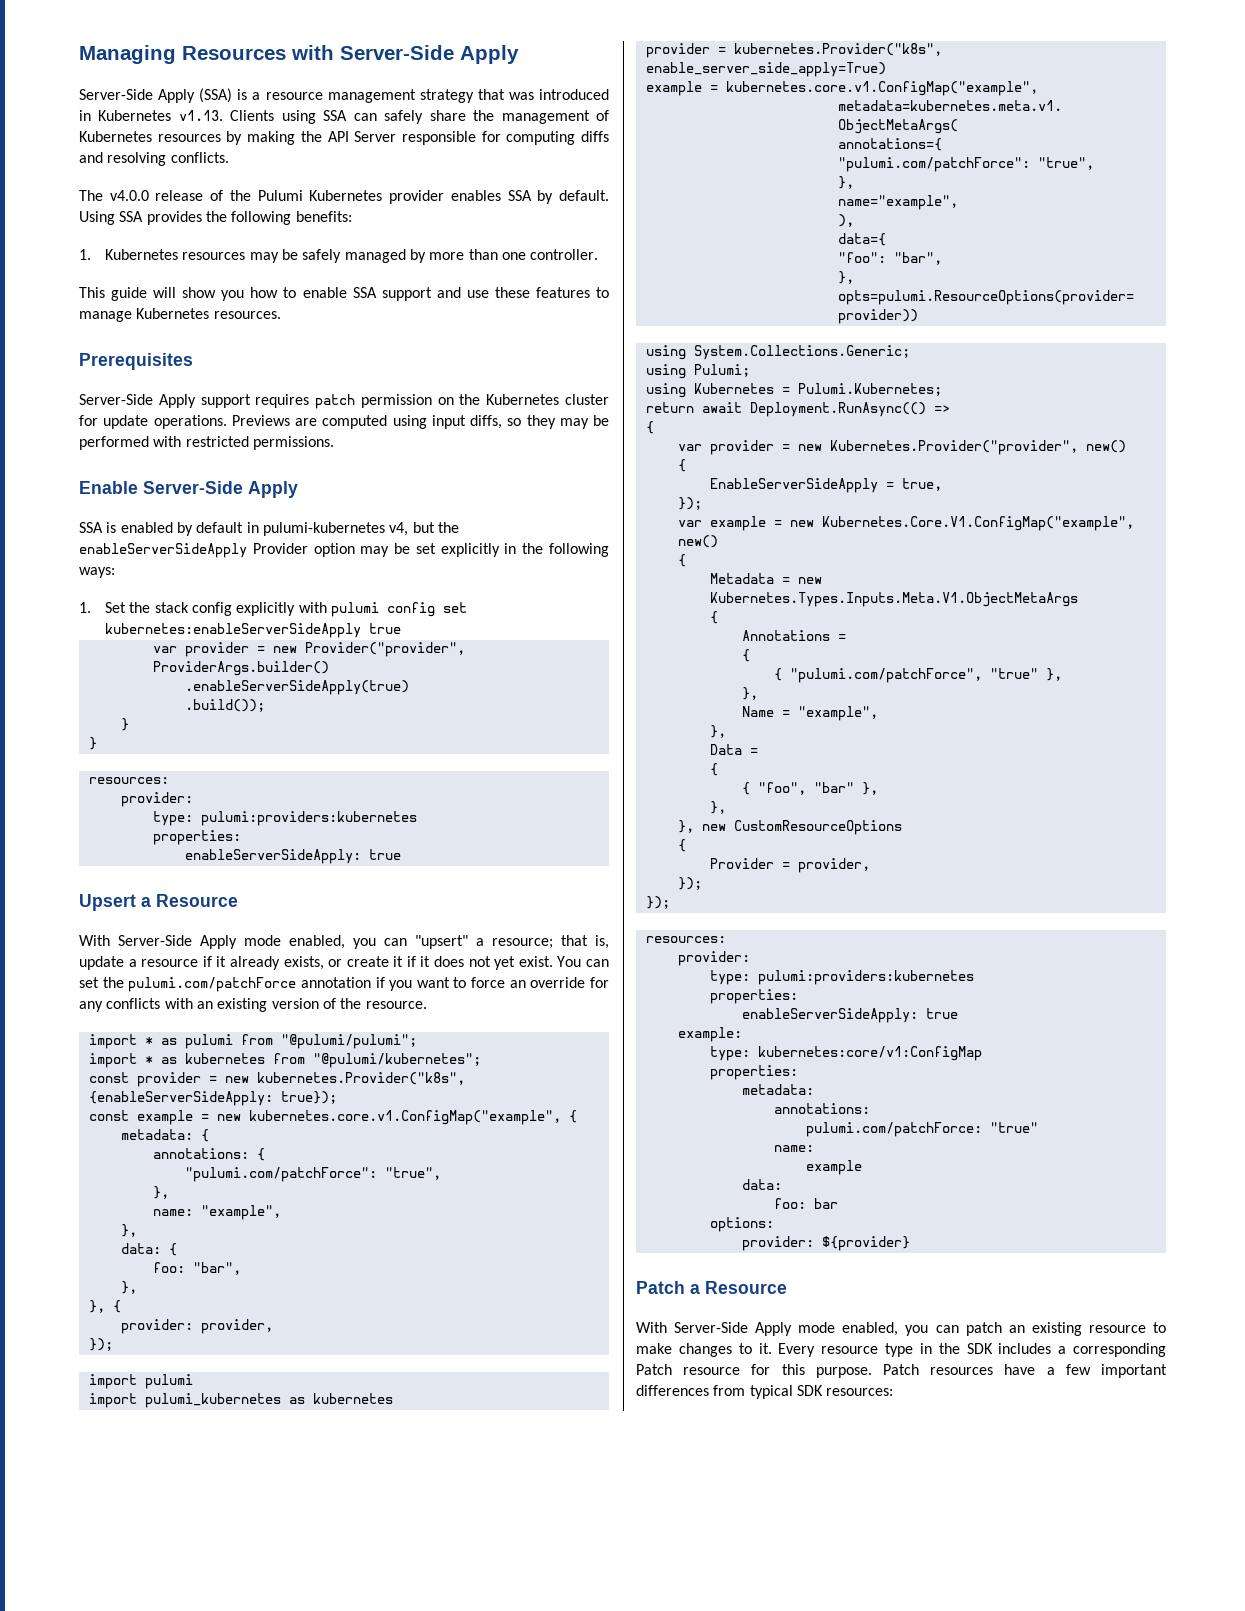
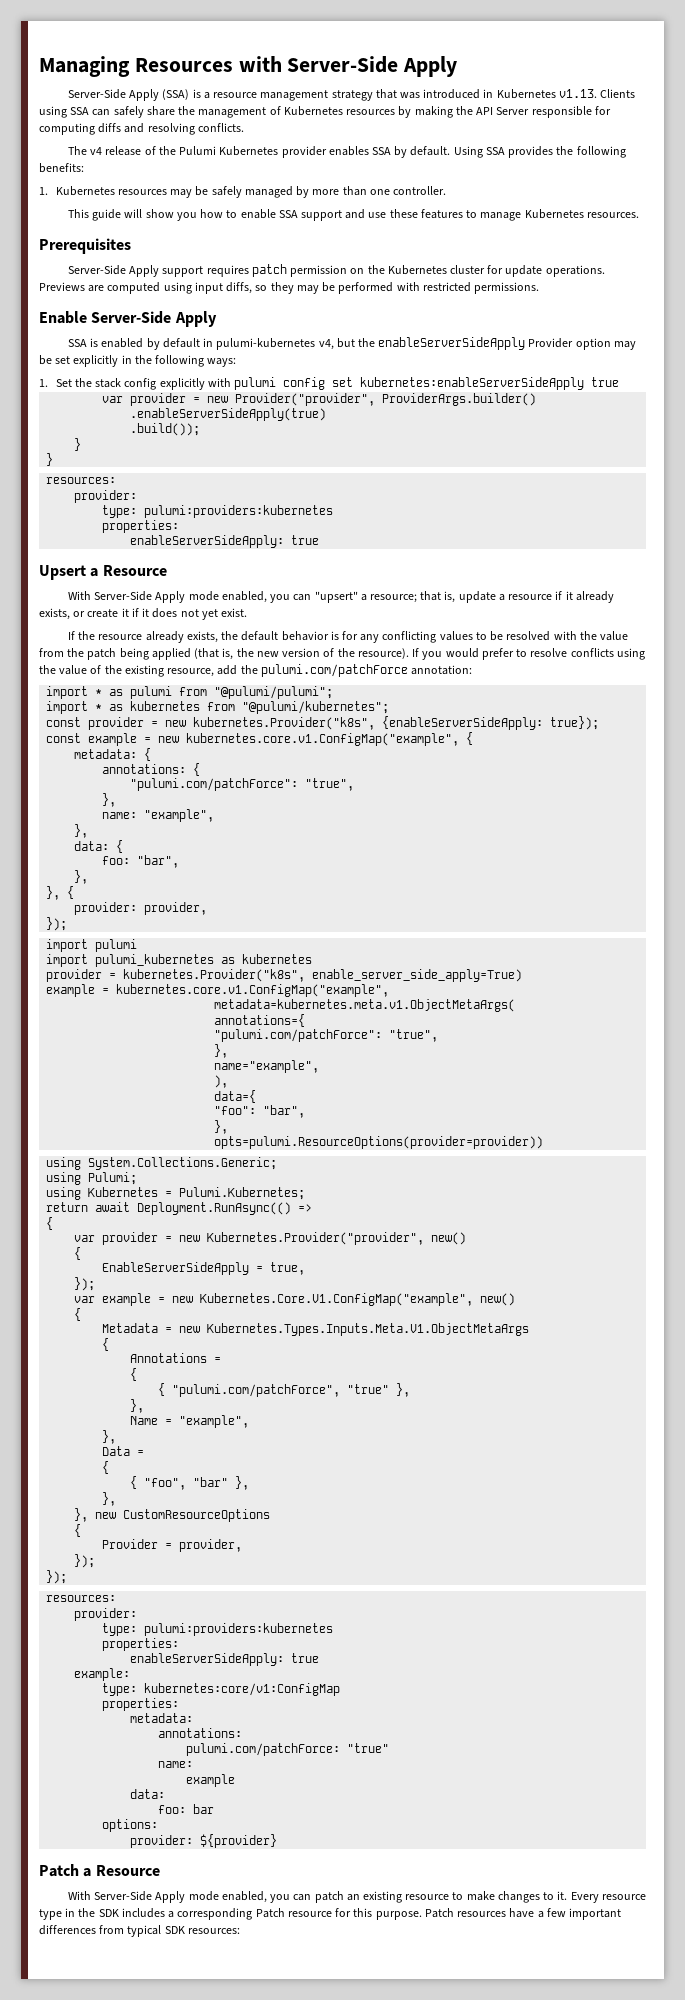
- The v4.0.0 release of the Pulumi Kubernetes provider enables SSA by default.
+ The v4 release of the Pulumi Kubernetes provider enables SSA by default.
- With Server-Side Apply mode enabled, you can "upsert" a resource; that is, update a resource if it already exists, or create it if it does not yet exist. You can set the pulumi.com/patchForce annotation if you want to force an override for any conflicts with an existing version of the resource.
+ With Server-Side Apply mode enabled, you can "upsert" a resource; that is, update a resource if it already exists, or create it if it does not yet exist.
+ If the resource already exists, the default behavior is for any conflicting values to be resolved with the value from the patch being applied (that is, the new version of the resource). If you would prefer to resolve conflicts using the value of the existing resource, add the pulumi.com/patchForce annotation:

